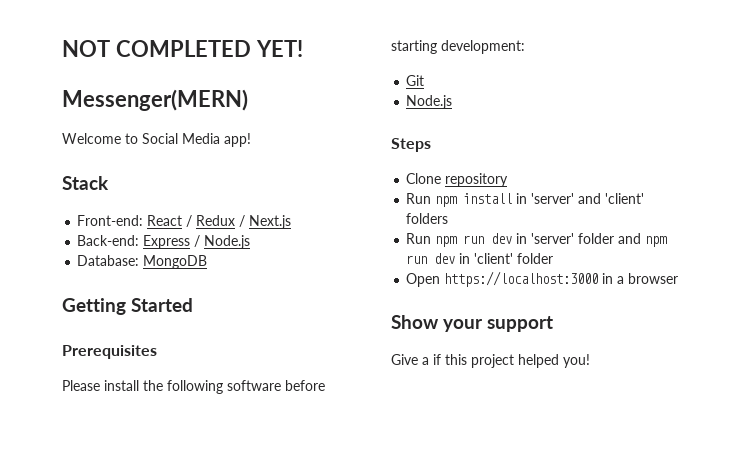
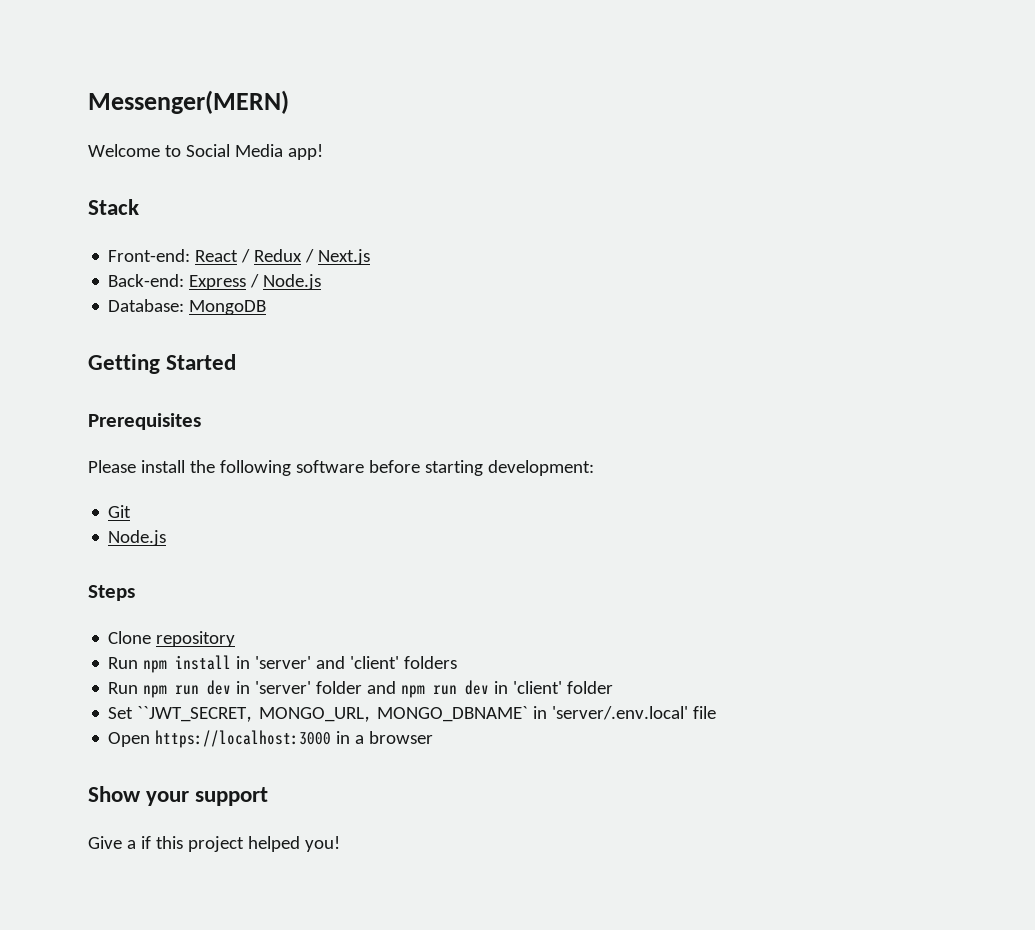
- NOT COMPLETED YET!
+ Set ``JWT_SECRET, MONGO_URL, MONGO_DBNAME` in 'server/.env.local' file

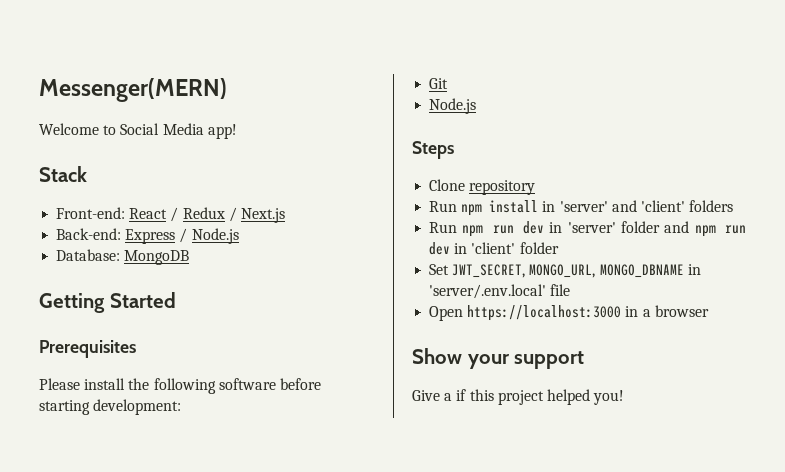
- Set ``JWT_SECRET, MONGO_URL, MONGO_DBNAME` in 'server/.env.local' file
+ Set JWT_SECRET, MONGO_URL, MONGO_DBNAME in 'server/.env.local' file

